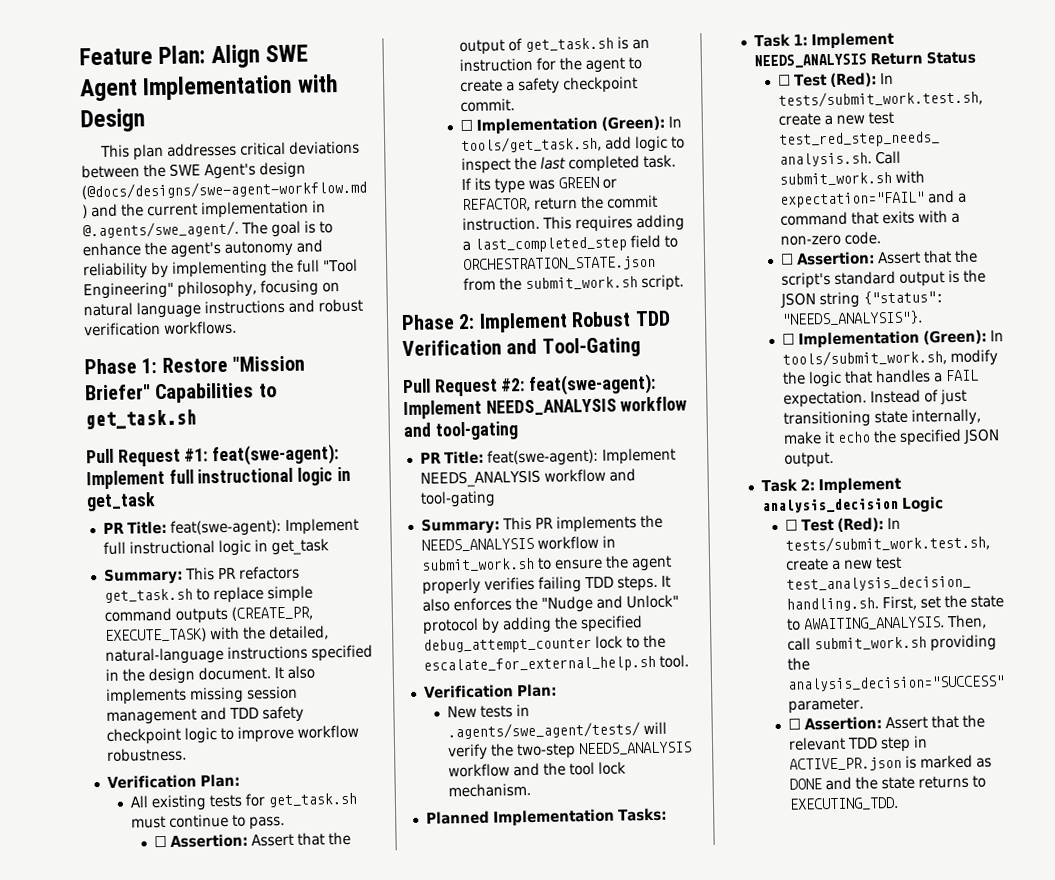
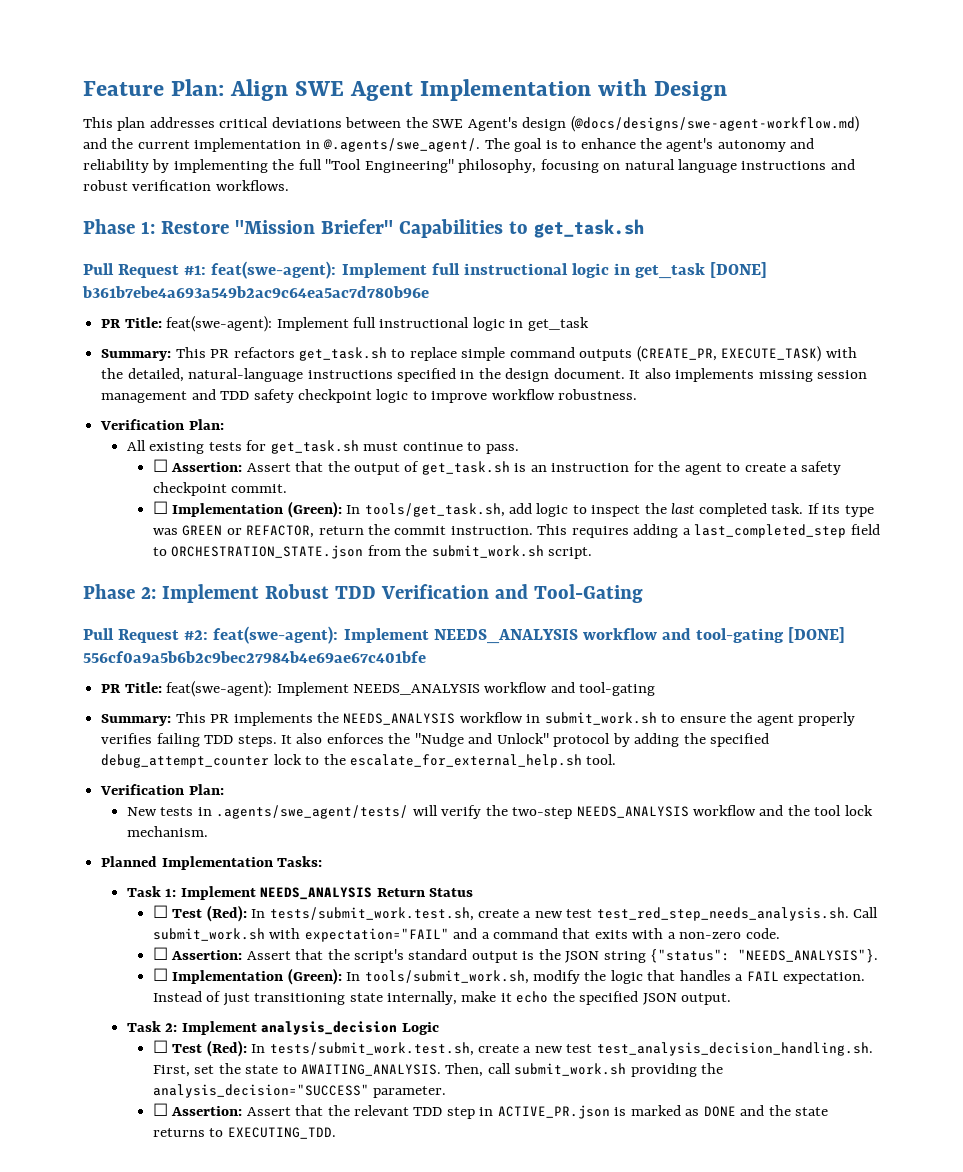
- Pull Request #1: feat(swe-agent): Implement full instructional logic in get_task
+ Pull Request #1: feat(swe-agent): Implement full instructional logic in get_task [DONE] b361b7ebe4a693a549b2ac9c64ea5ac7d780b96e
- Pull Request #2: feat(swe-agent): Implement NEEDS_ANALYSIS workflow and tool-gating
+ Pull Request #2: feat(swe-agent): Implement NEEDS_ANALYSIS workflow and tool-gating [DONE] 556cf0a9a5b6b2c9bec27984b4e69ae67c401bfe

